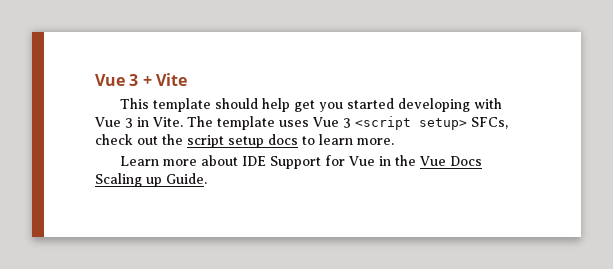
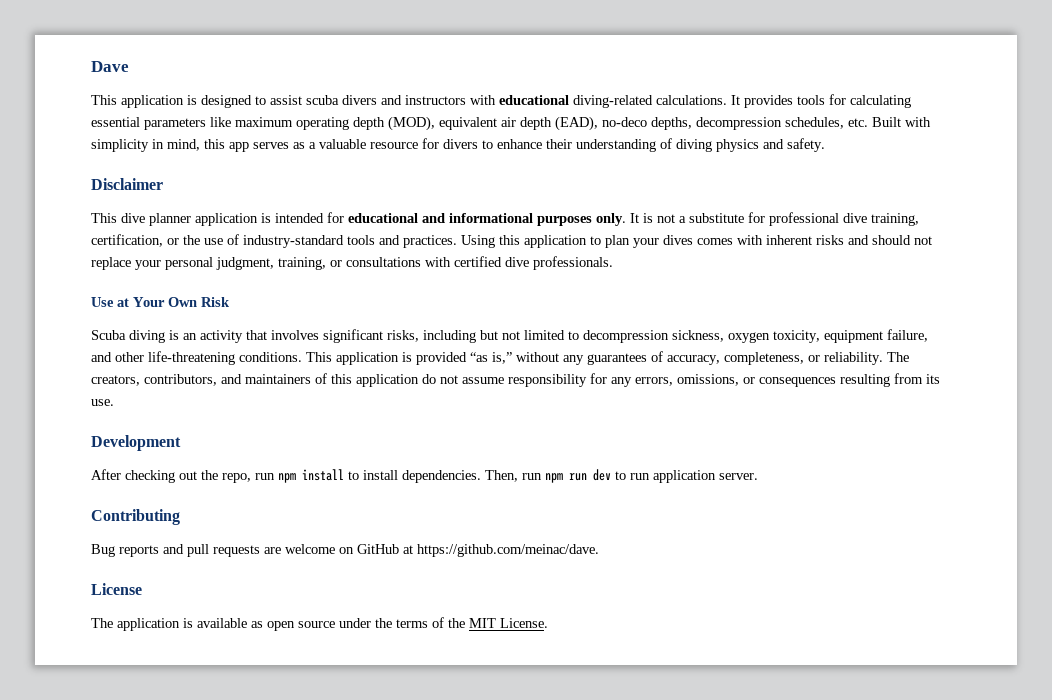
- Vue 3 + Vite
- This template should help get you started developing with Vue 3 in Vite. The template uses Vue 3 <script setup> SFCs, check out the script setup docs to learn more.
- Learn more about IDE Support for Vue in the Vue Docs Scaling up Guide.
+ Dave
+ This application is designed to assist scuba divers and instructors with educational diving-related calculations. It provides tools for calculating essential parameters like maximum operating depth (MOD), equivalent air depth (EAD), no-deco depths, decompression schedules, etc. Built with simplicity in mind, this app serves as a valuable resource for divers to enhance their understanding of diving physics and safety.
+ Disclaimer
+ This dive planner application is intended for educational and informational purposes only. It is not a substitute for professional dive training, certification, or the use of industry-standard tools and practices. Using this application to plan your dives comes with inherent risks and should not replace your personal judgment, training, or consultations with certified dive professionals.
+ Use at Your Own Risk
+ Scuba diving is an activity that involves significant risks, including but not limited to decompression sickness, oxygen toxicity, equipment failure, and other life-threatening conditions. This application is provided “as is,” without any guarantees of accuracy, completeness, or reliability. The creators, contributors, and maintainers of this application do not assume responsibility for any errors, omissions, or consequences resulting from its use.
+ Development
+ After checking out the repo, run npm install to install dependencies. Then, run npm run dev to run application server.
+ Contributing
+ Bug reports and pull requests are welcome on GitHub at https://github.com/meinac/dave.
+ License
+ The application is available as open source under the terms of the MIT License.

